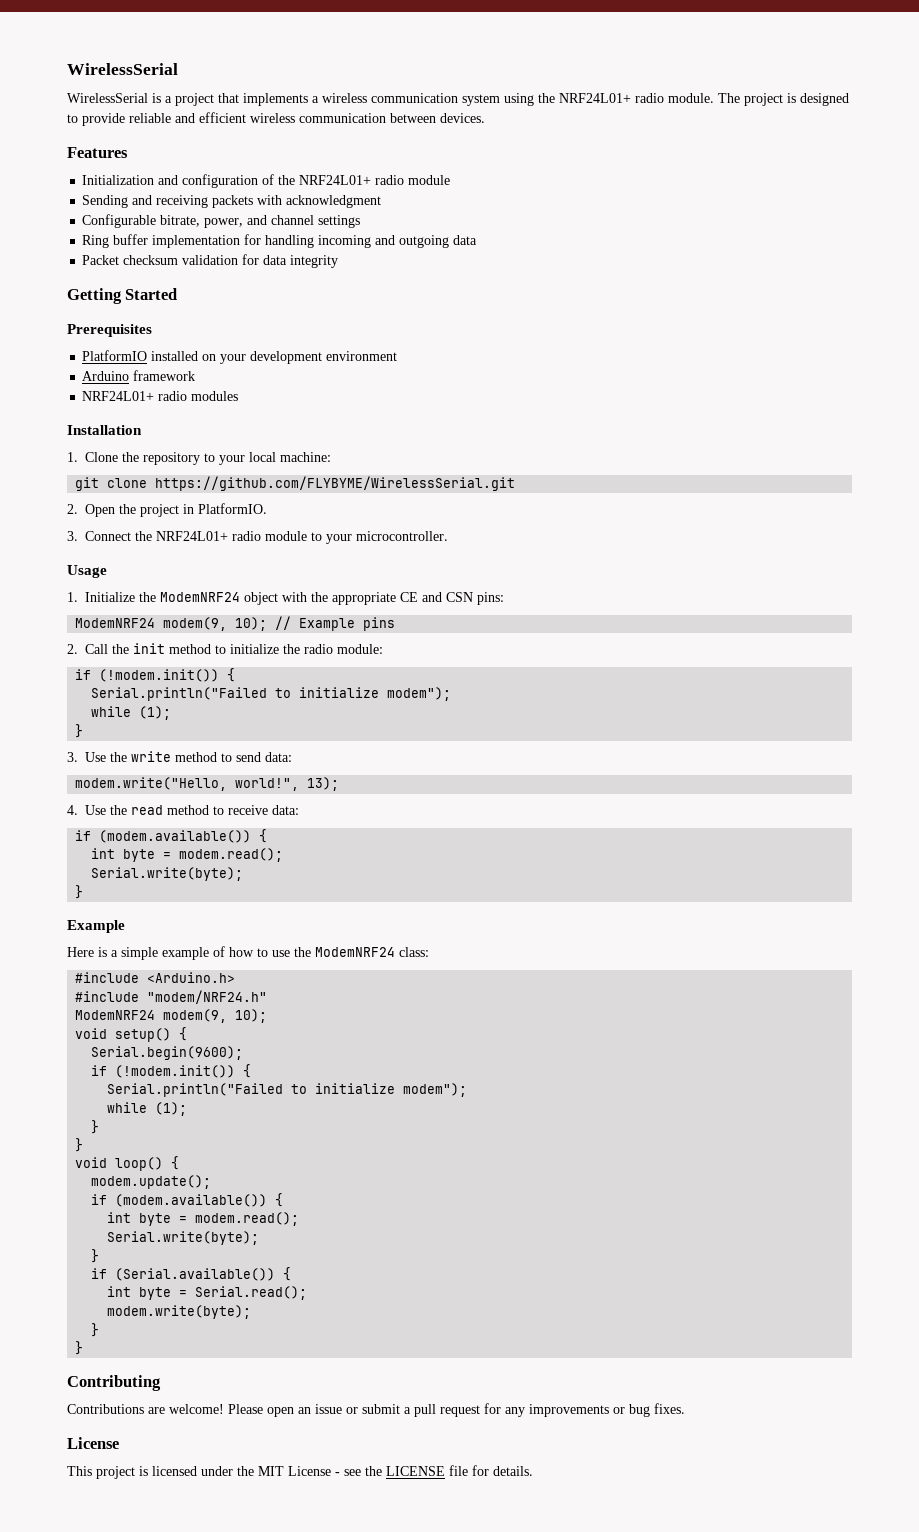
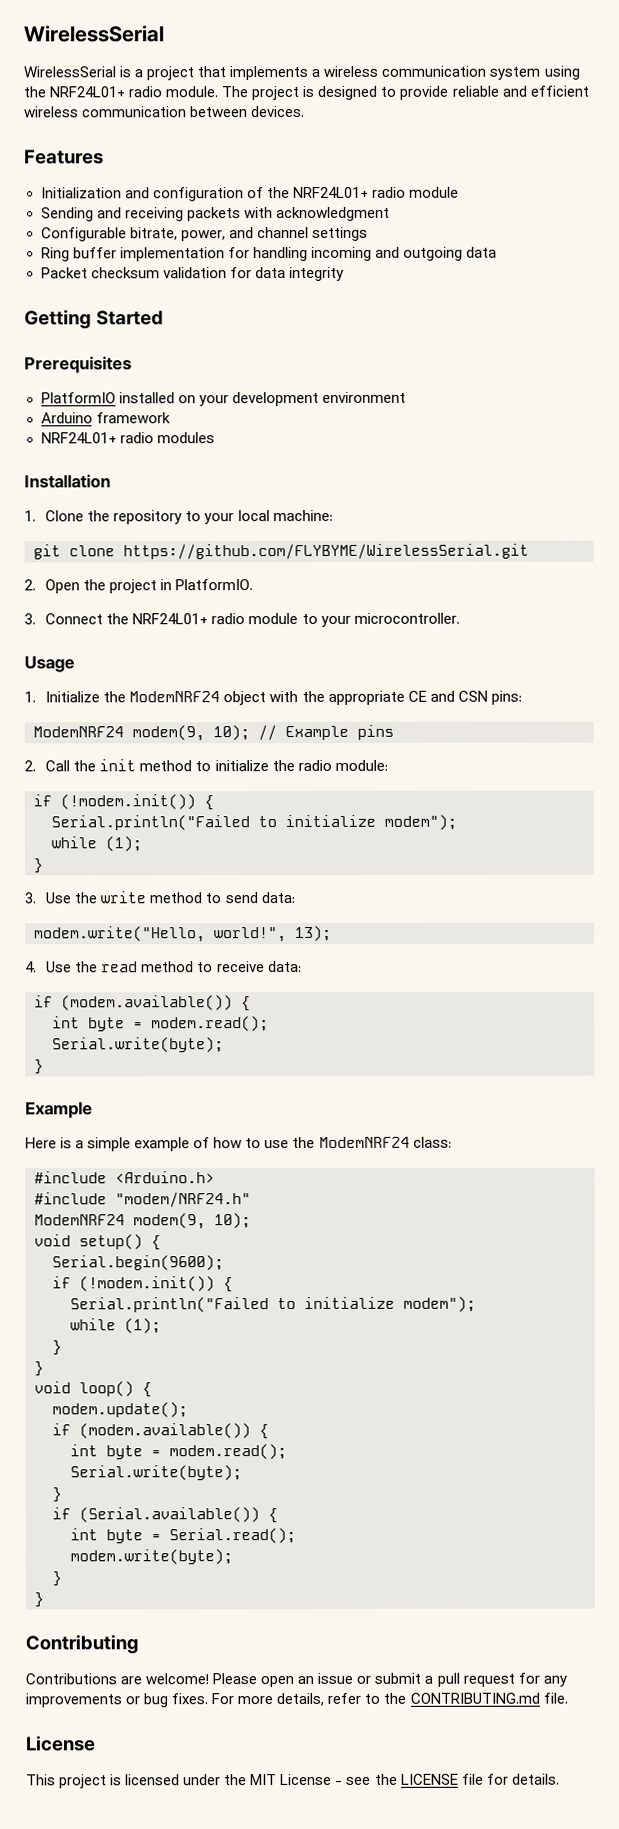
+ For more details, refer to the CONTRIBUTING.md file.

